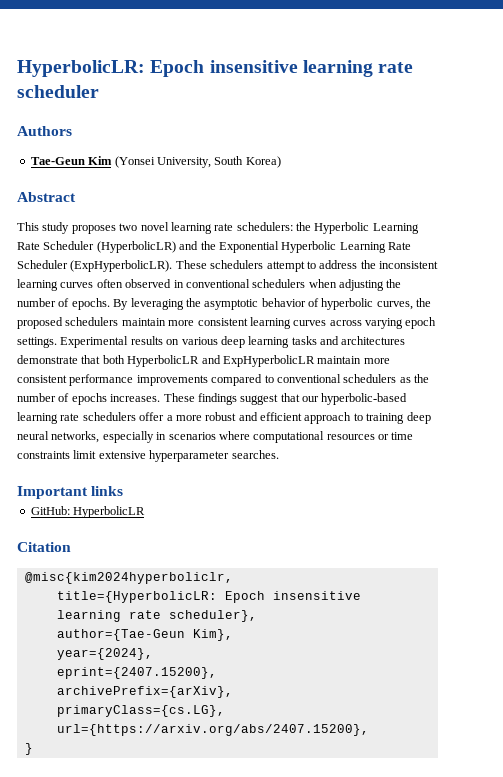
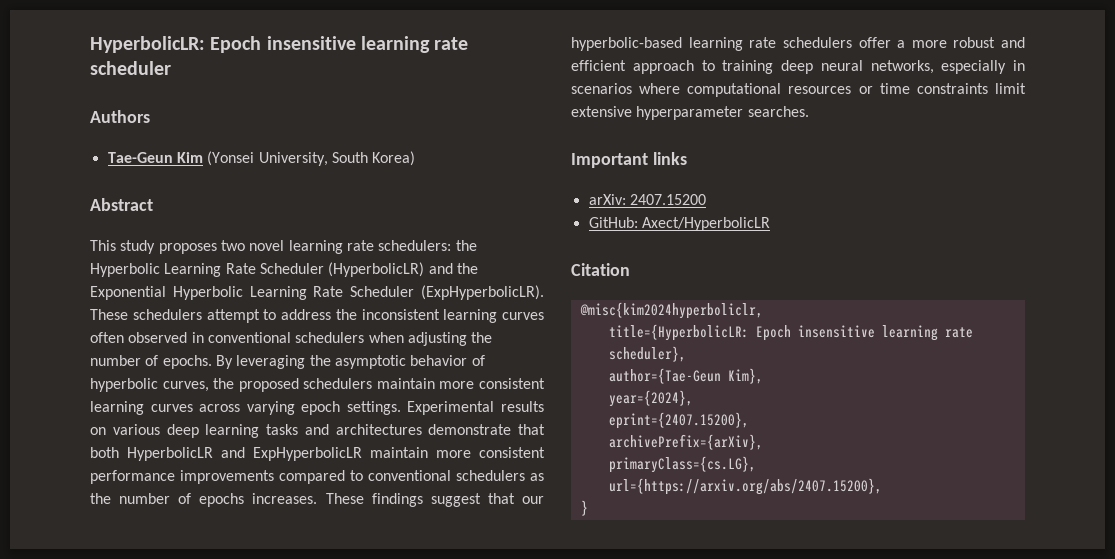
+ arXiv: 2407.15200
- GitHub: HyperbolicLR
+ GitHub: Axect/HyperbolicLR

